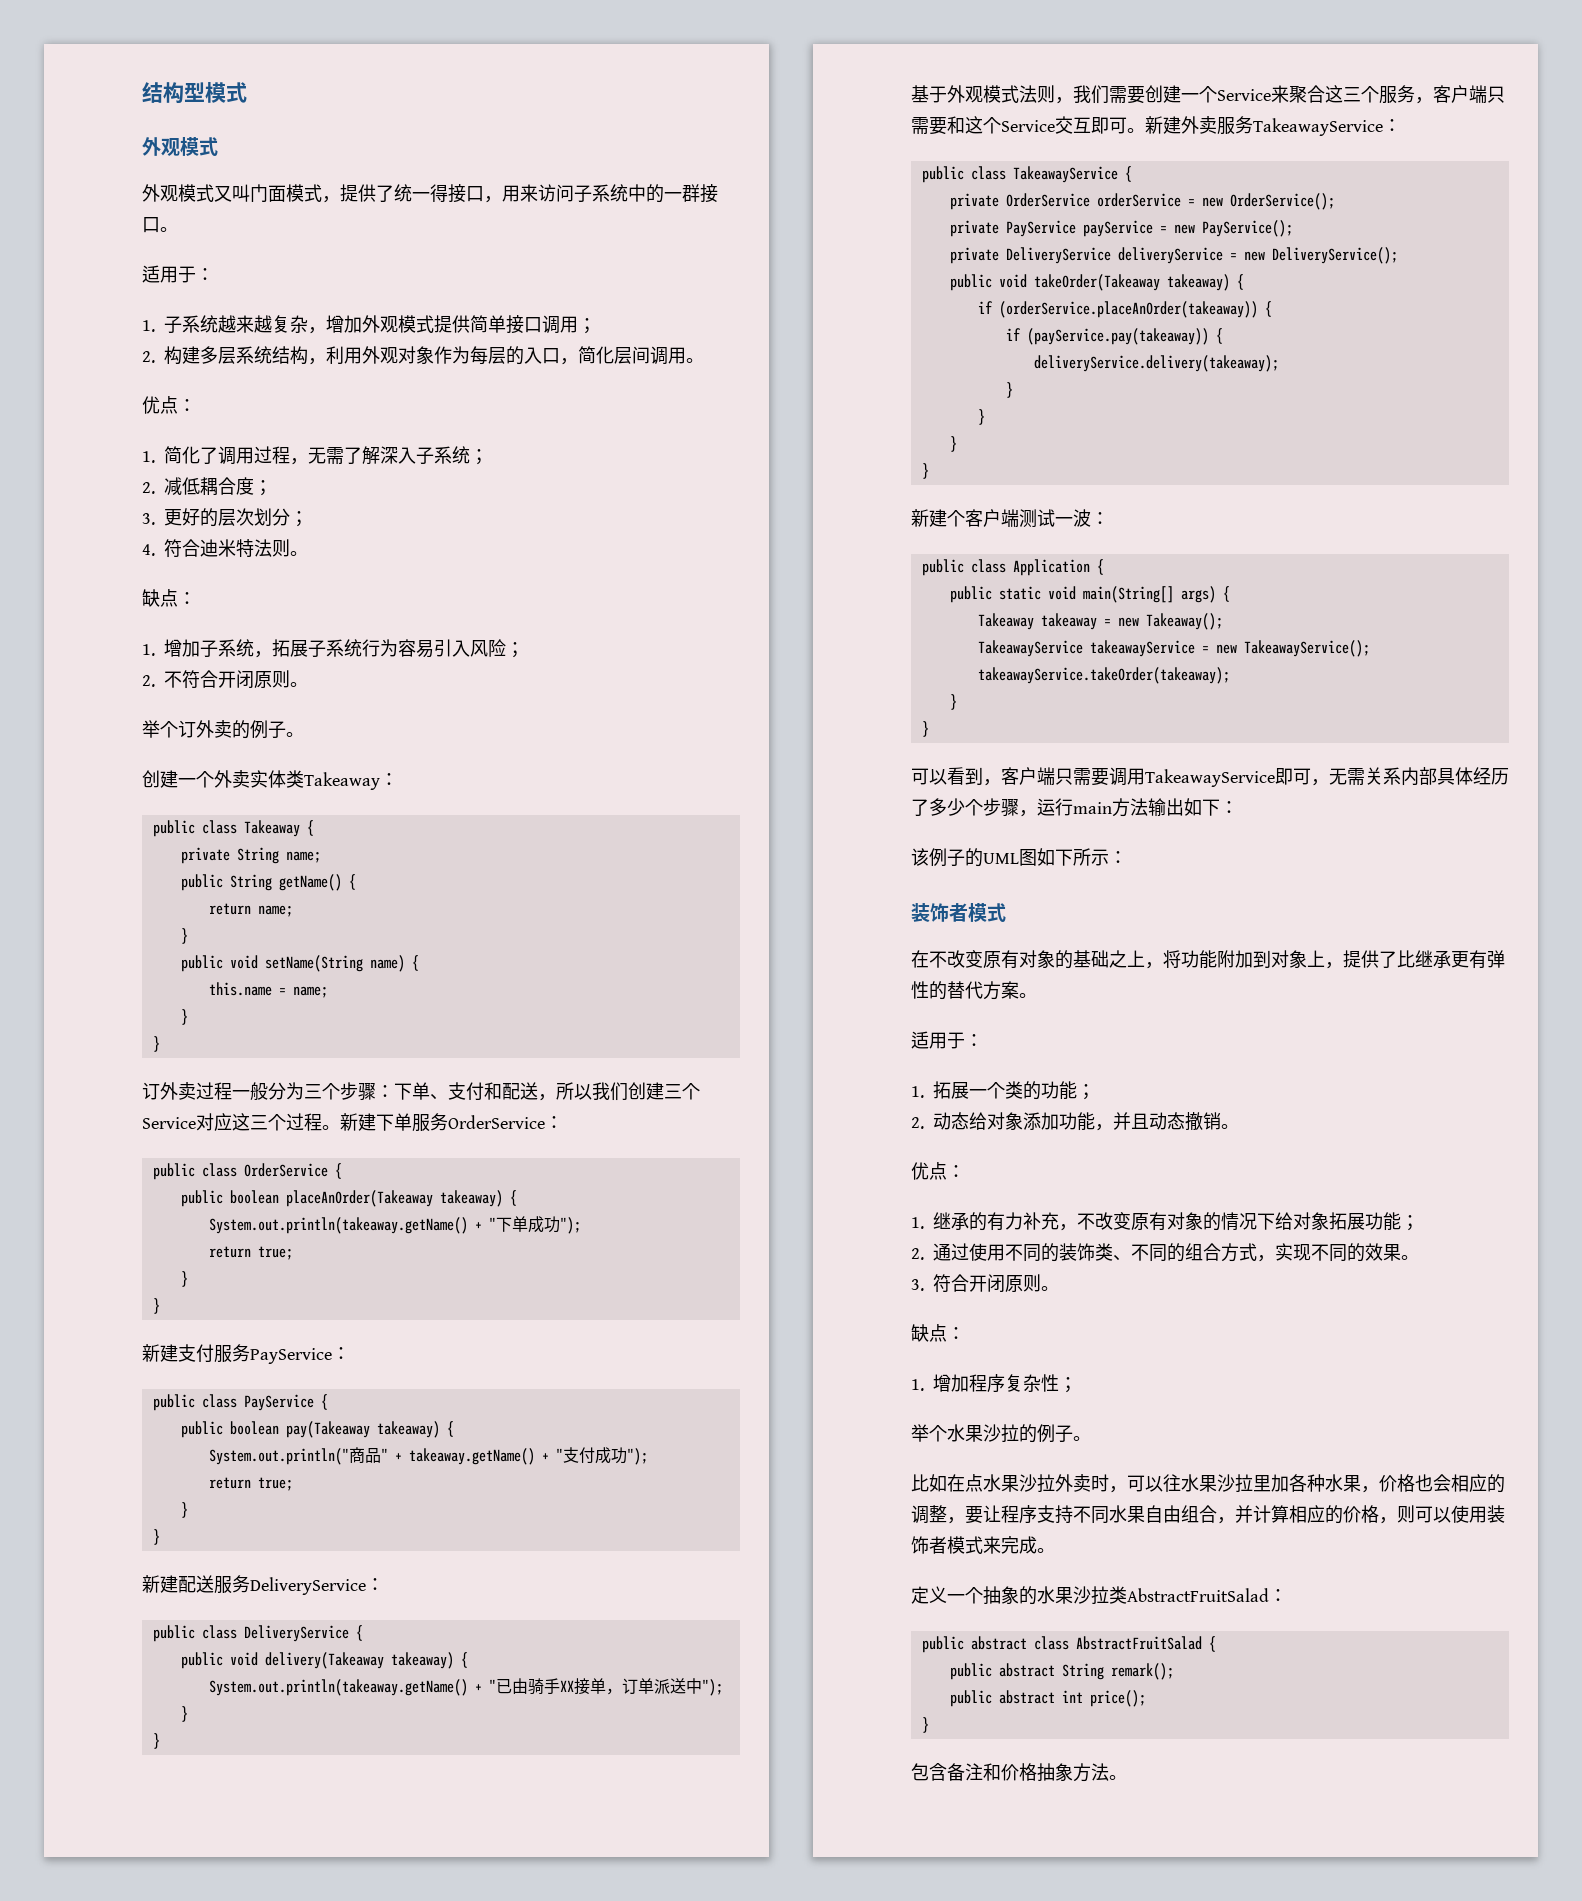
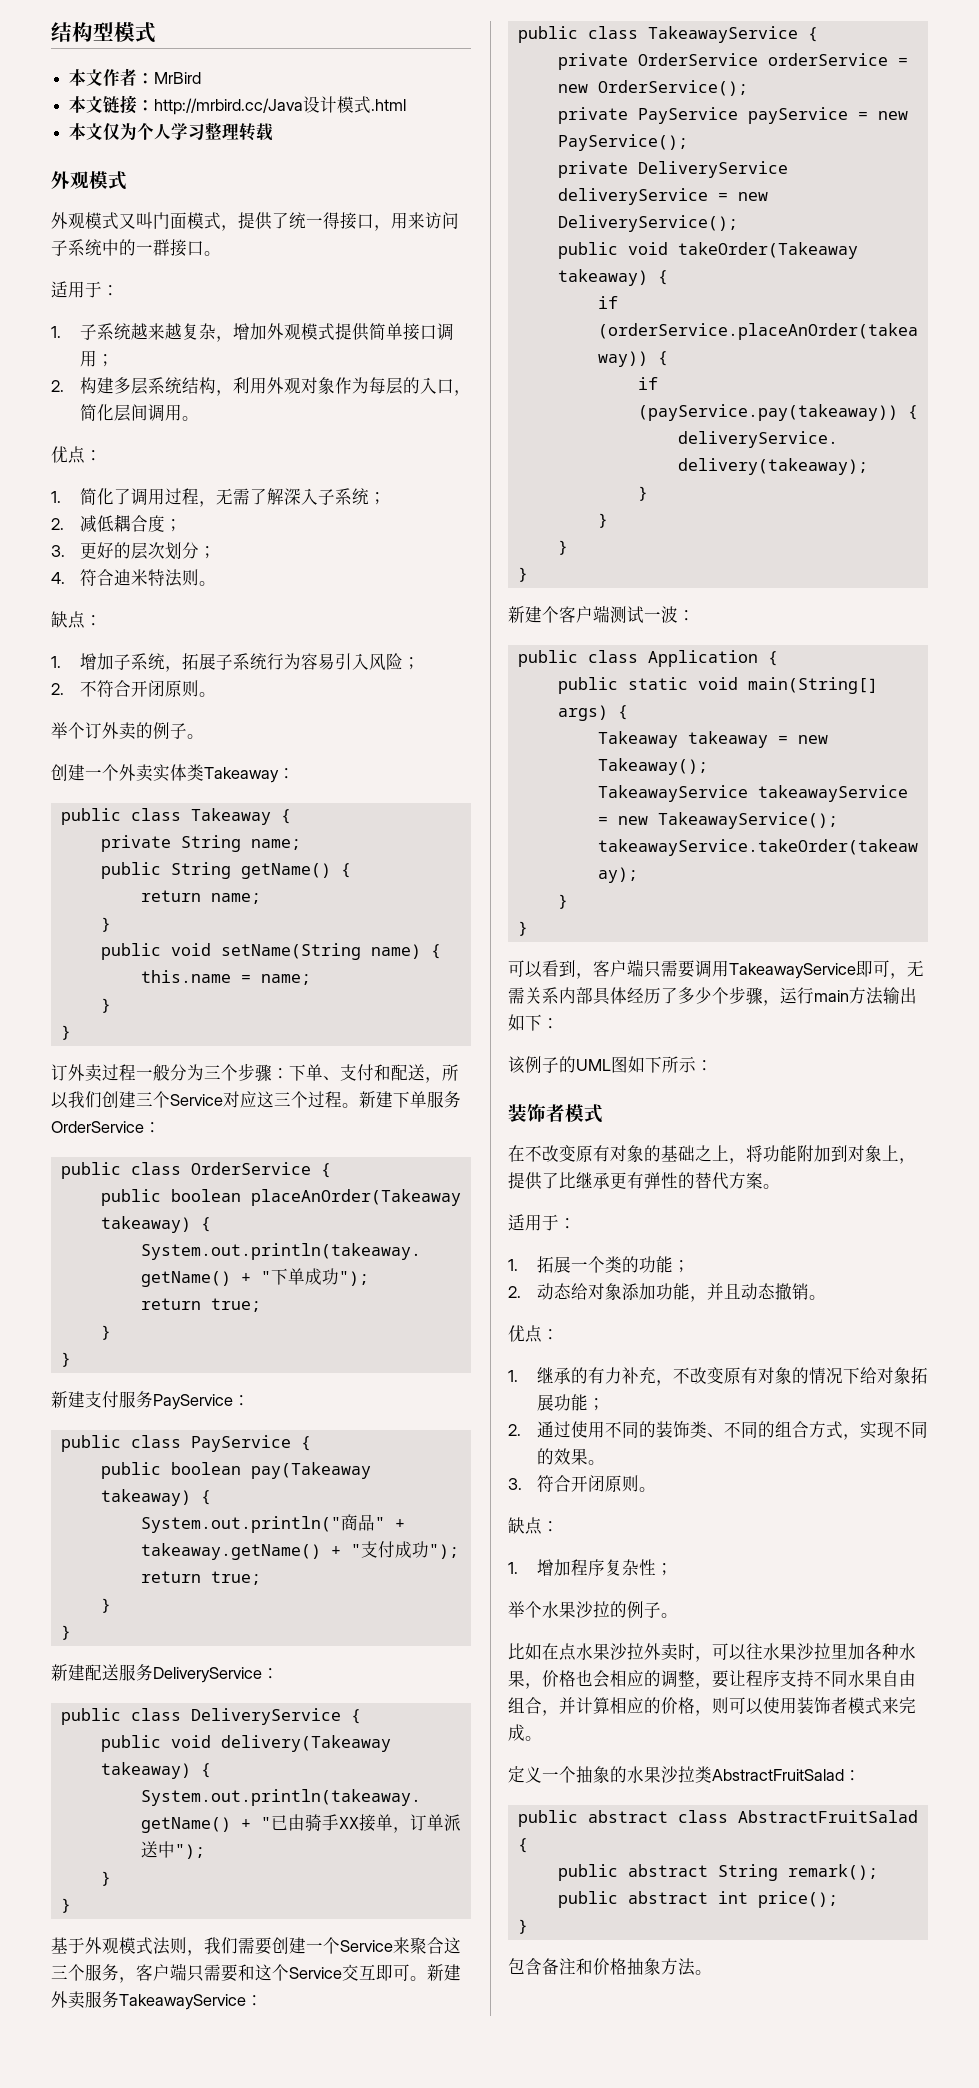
+ 本文作者：MrBird
+ 本文链接：http://mrbird.cc/Java设计模式.html
+ 本文仅为个人学习整理转载

